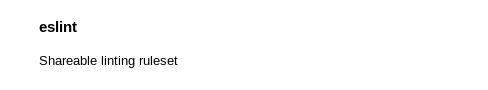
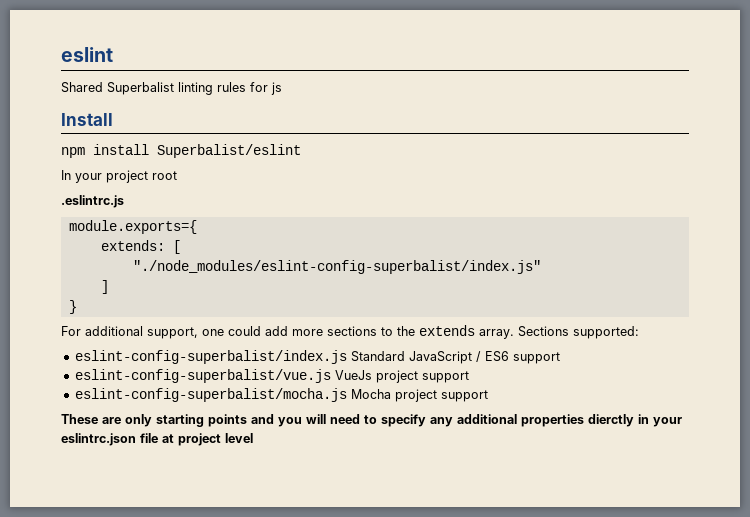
- Shareable linting ruleset
+ Shared Superbalist linting rules for js
+ Install
+ npm install Superbalist/eslint
+ In your project root
+ .eslintrc.js
+ module.exports={
+ extends: [
+ "./node_modules/eslint-config-superbalist/index.js"
+ ]
+ }
+ For additional support, one could add more sections to the extends array. Sections supported:
+ eslint-config-superbalist/index.js Standard JavaScript / ES6 support
+ eslint-config-superbalist/vue.js VueJs project support
+ eslint-config-superbalist/mocha.js Mocha project support
+ These are only starting points and you will need to specify any additional properties dierctly in your eslintrc.json file at project level

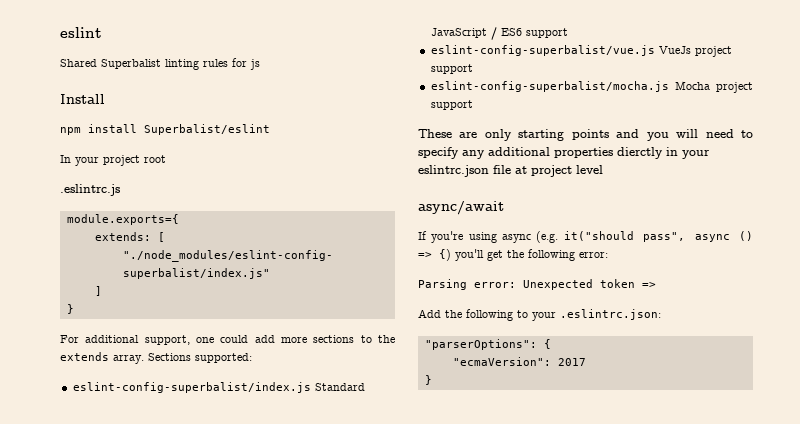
+ async/await
+ If you're using async (e.g. it("should pass", async () => {) you'll get the following error:
+ Parsing error: Unexpected token =>
+ Add the following to your .eslintrc.json:
+ "parserOptions": {
+ "ecmaVersion": 2017
+ }

